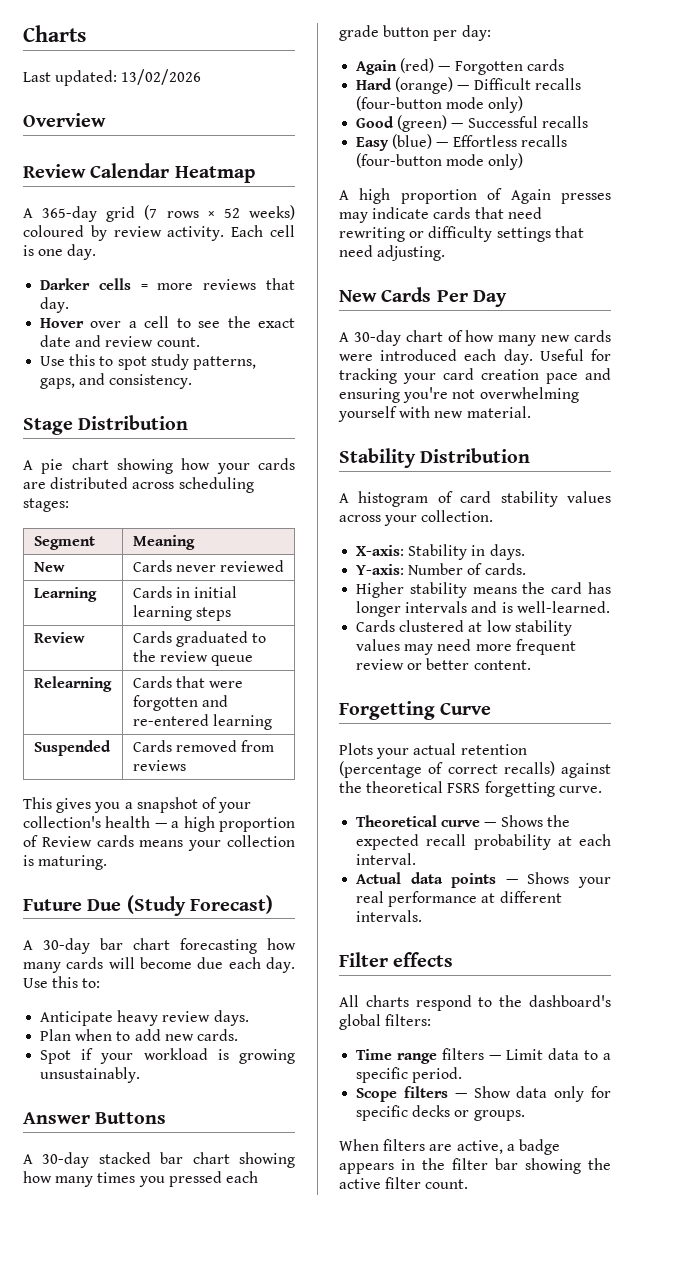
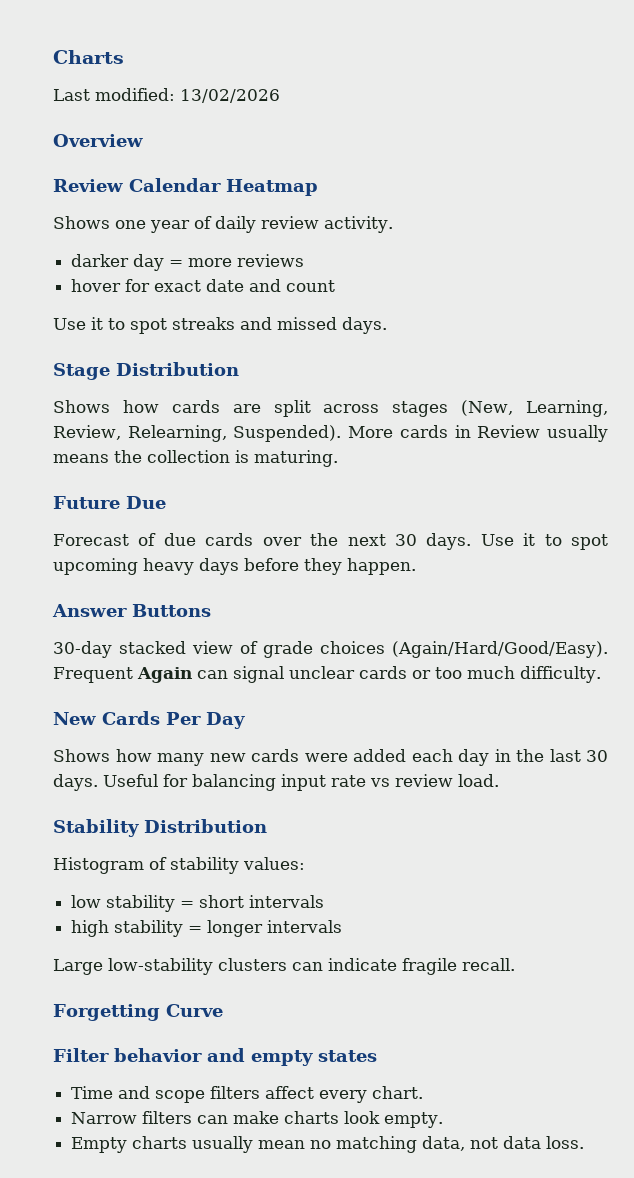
- Last updated: 13/02/2026
+ Last modified: 13/02/2026
- A 365-day grid (7 rows × 52 weeks) coloured by review activity. Each cell is one day.
- Darker cells = more reviews that day.
- Hover over a cell to see the exact date and review count.
- Use this to spot study patterns, gaps, and consistency.
+ Shows one year of daily review activity.
+ darker day = more reviews
+ hover for exact date and count
+ Use it to spot streaks and missed days.
  Stage Distribution
- A pie chart showing how your cards are distributed across scheduling stages:
- Segment | Meaning
- New | Cards never reviewed
- Learning | Cards in initial learning steps
- Review | Cards graduated to the review queue
- Relearning | Cards that were forgotten and re-entered learning
- Suspended | Cards removed from reviews
- This gives you a snapshot of your collection's health — a high proportion of Review cards means your collection is maturing.
+ Shows how cards are split across stages (New, Learning, Review, Relearning, Suspended). More cards in Review usually means the collection is maturing.
- Future Due (Study Forecast)
- A 30-day bar chart forecasting how many cards will become due each day. Use this to:
- Anticipate heavy review days.
- Plan when to add new cards.
- Spot if your workload is growing unsustainably.
+ Future Due
+ Forecast of due cards over the next 30 days. Use it to spot upcoming heavy days before they happen.
- A 30-day stacked bar chart showing how many times you pressed each grade button per day:
- Again (red) — Forgotten cards
- Hard (orange) — Difficult recalls (four-button mode only)
- Good (green) — Successful recalls
- Easy (blue) — Effortless recalls (four-button mode only)
- A high proportion of Again presses may indicate cards that need rewriting or difficulty settings that need adjusting.
+ 30-day stacked view of grade choices (Again/Hard/Good/Easy). Frequent Again can signal unclear cards or too much difficulty.
- A 30-day chart of how many new cards were introduced each day. Useful for tracking your card creation pace and ensuring you're not overwhelming yourself with new material.
+ Shows how many new cards were added each day in the last 30 days. Useful for balancing input rate vs review load.
  Stability Distribution
- A histogram of card stability values across your collection.
- X-axis: Stability in days.
- Y-axis: Number of cards.
- Higher stability means the card has longer intervals and is well-learned.
- Cards clustered at low stability values may need more frequent review or better content.
+ Histogram of stability values:
+ low stability = short intervals
+ high stability = longer intervals
+ Large low-stability clusters can indicate fragile recall.
  Forgetting Curve
- Plots your actual retention (percentage of correct recalls) against the theoretical FSRS forgetting curve.
- Theoretical curve — Shows the expected recall probability at each interval.
- Actual data points — Shows your real performance at different intervals.
- Filter effects
- All charts respond to the dashboard's global filters:
- Time range filters — Limit data to a specific period.
- Scope filters — Show data only for specific decks or groups.
- When filters are active, a badge appears in the filter bar showing the active filter count.
+ Filter behavior and empty states
+ Time and scope filters affect every chart.
+ Narrow filters can make charts look empty.
+ Empty charts usually mean no matching data, not data loss.

